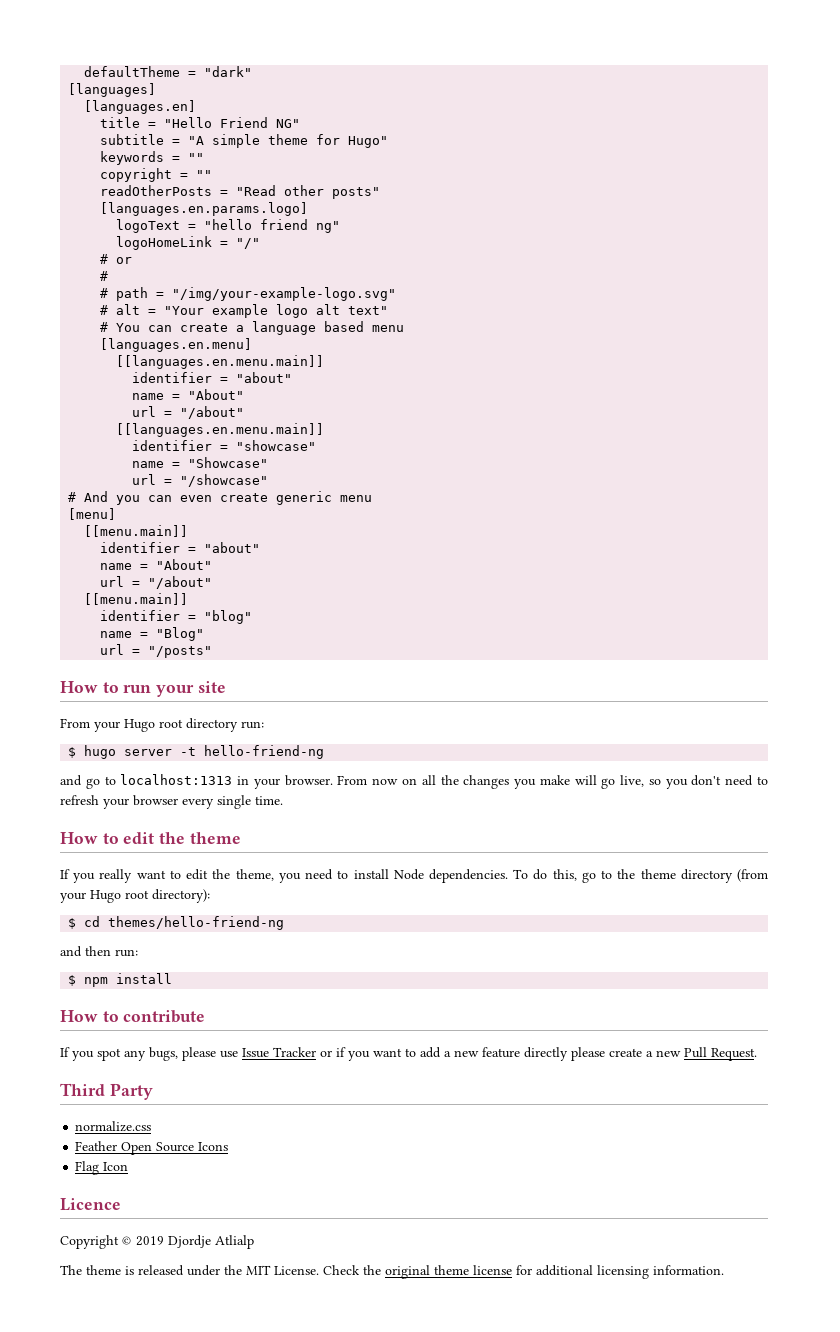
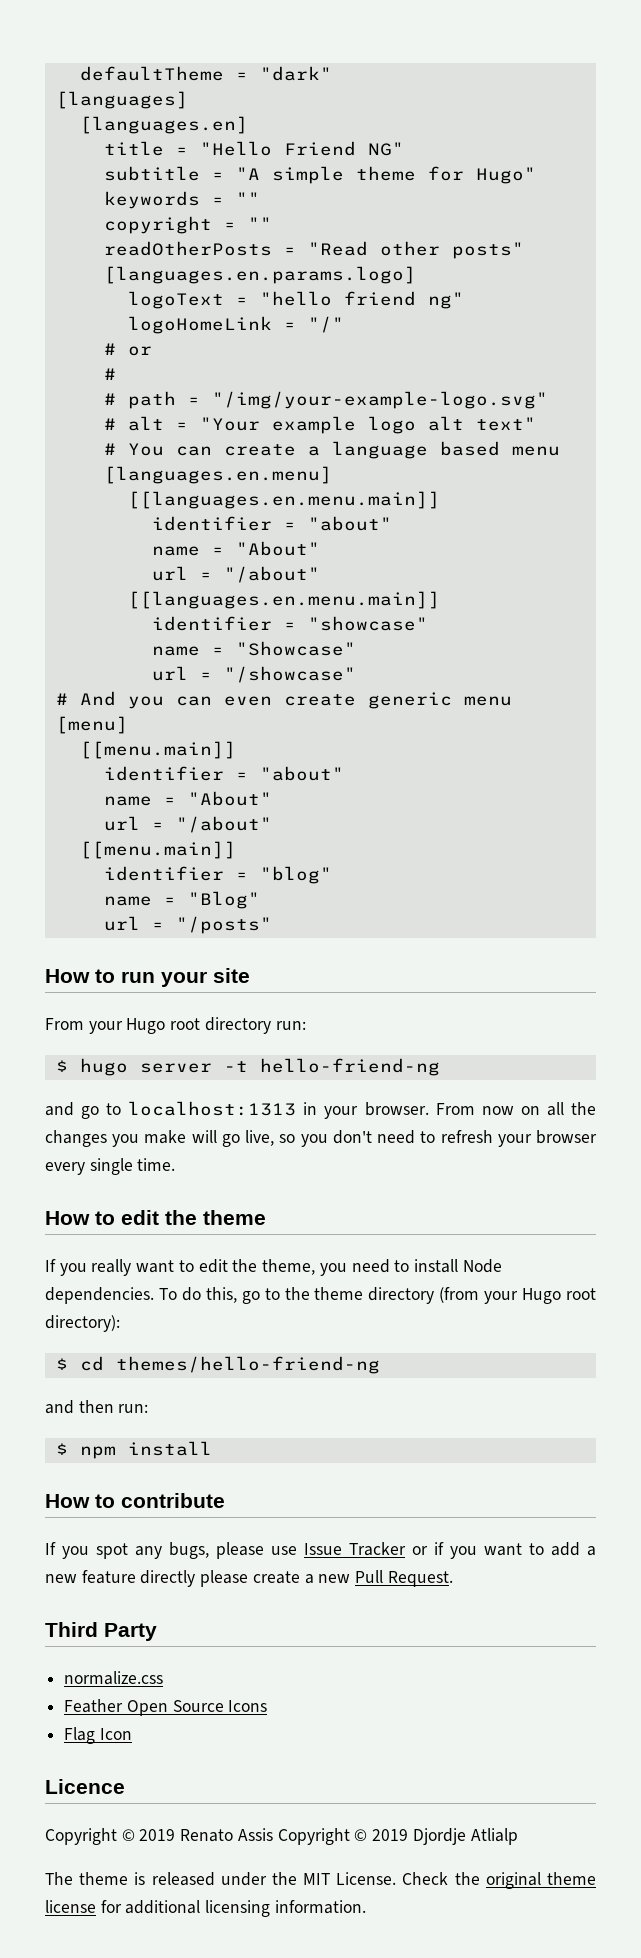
- Copyright © 2019 Djordje Atlialp
+ Copyright © 2019 Renato Assis Copyright © 2019 Djordje Atlialp

